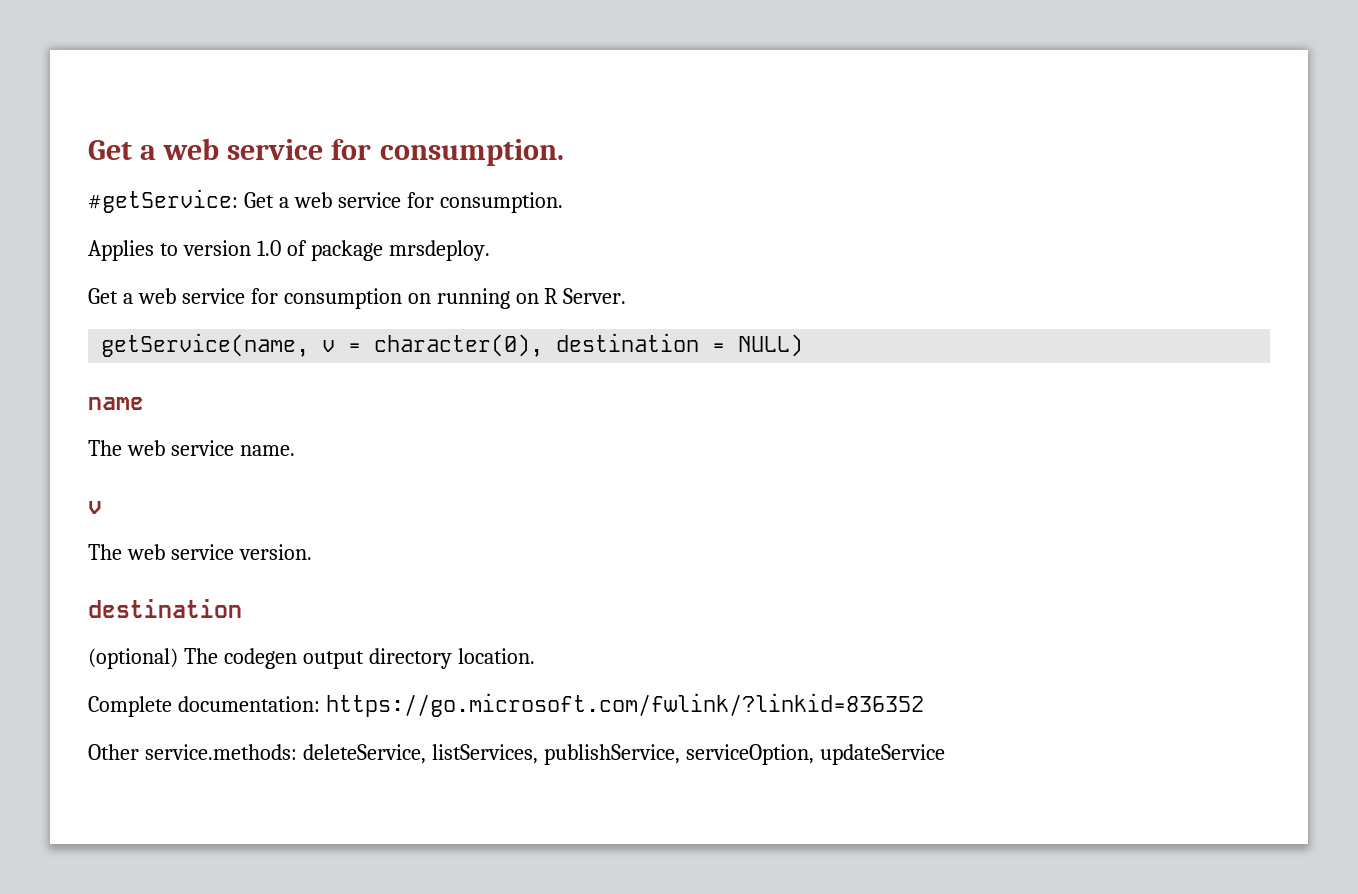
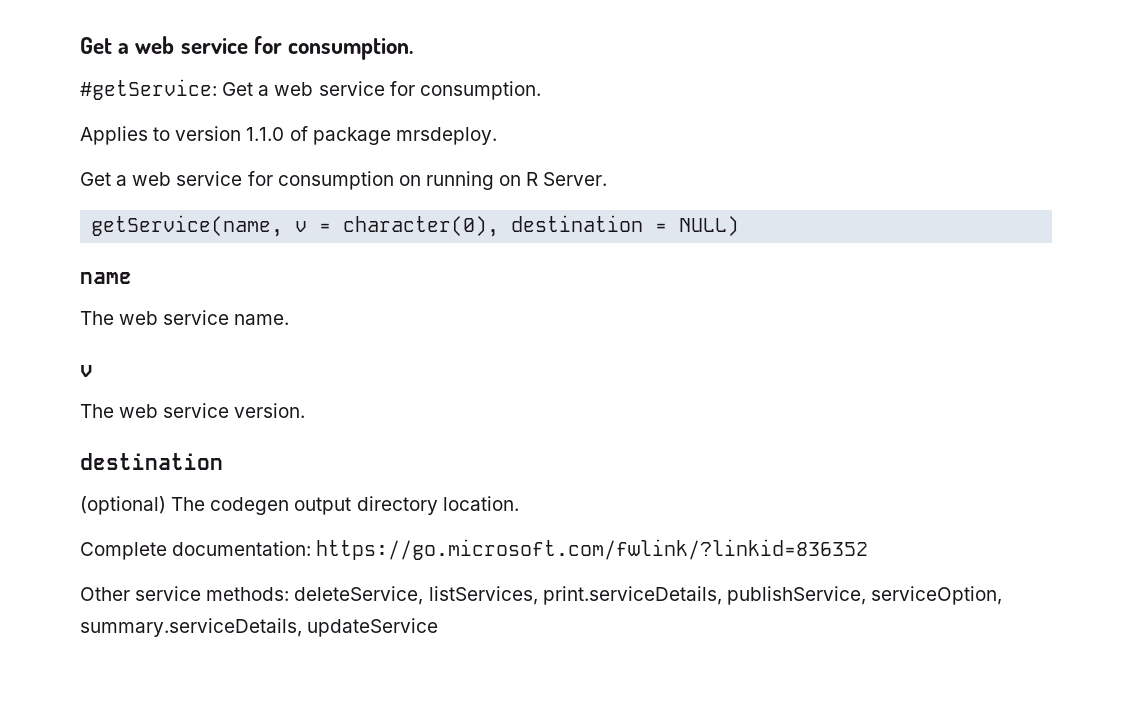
- Applies to version 1.0 of package mrsdeploy.
+ Applies to version 1.1.0 of package mrsdeploy.
- Other service.methods: deleteService, listServices, publishService, serviceOption, updateService
+ Other service methods: deleteService, listServices, print.serviceDetails, publishService, serviceOption, summary.serviceDetails, updateService

